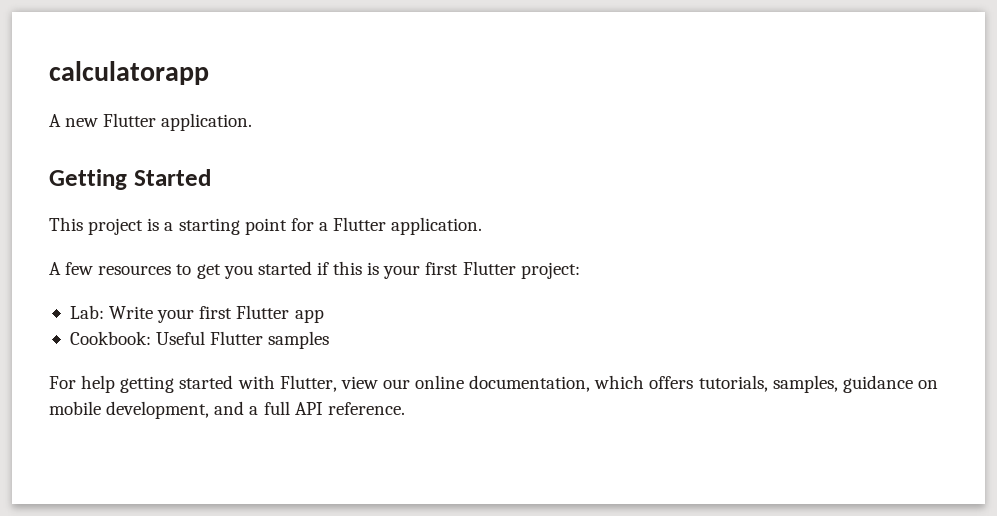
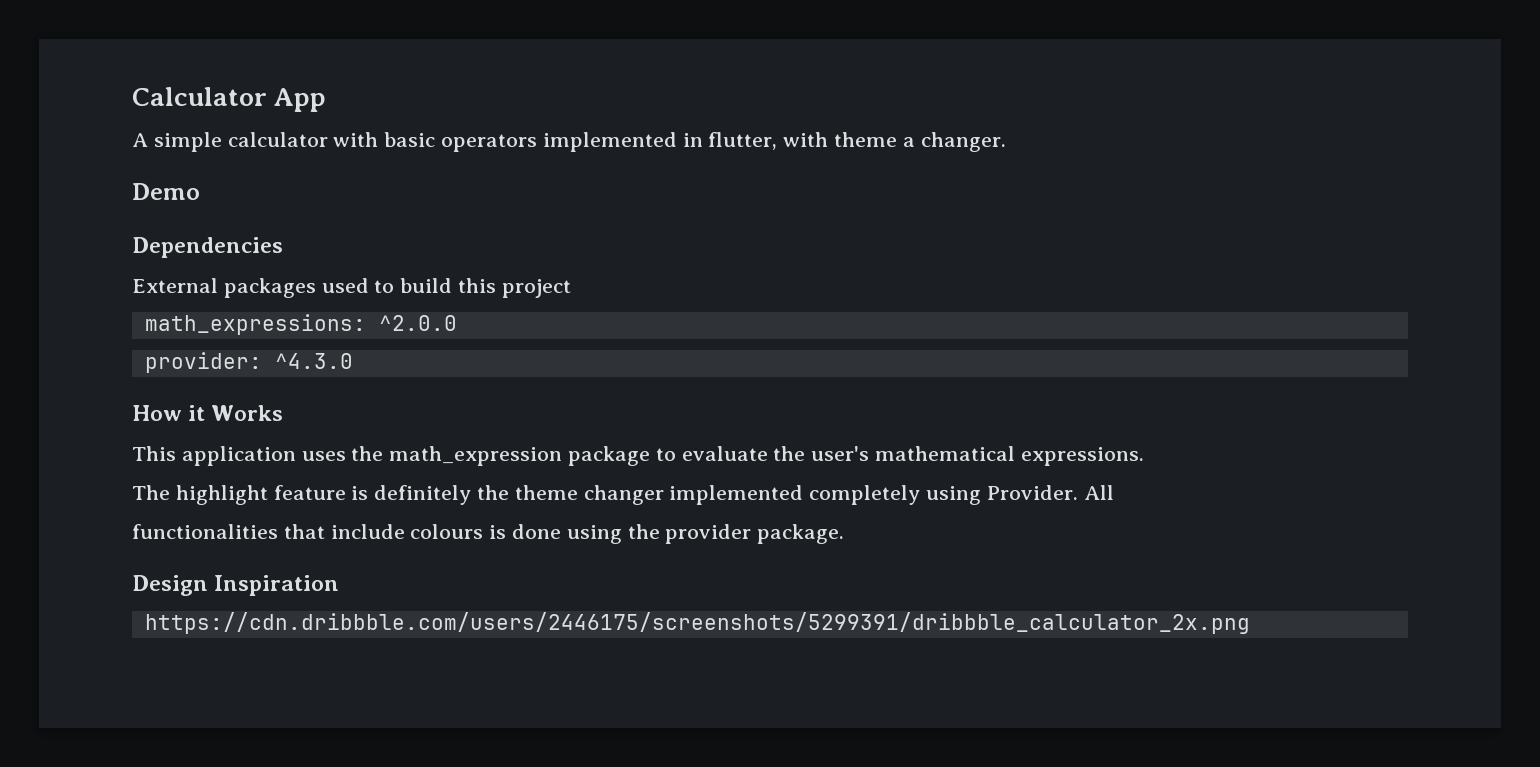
- calculatorapp
- A new Flutter application.
- Getting Started
- This project is a starting point for a Flutter application.
- A few resources to get you started if this is your first Flutter project:
- Lab: Write your first Flutter app
- Cookbook: Useful Flutter samples
- For help getting started with Flutter, view our online documentation, which offers tutorials, samples, guidance on mobile development, and a full API reference.
+ Calculator App
+ A simple calculator with basic operators implemented in flutter, with theme a changer.
+ Demo
+ Dependencies
+ External packages used to build this project
+ math_expressions: ^2.0.0
+ provider: ^4.3.0
+ How it Works
+ This application uses the math_expression package to evaluate the user's mathematical expressions.
+ The highlight feature is definitely the theme changer implemented completely using Provider. All
+ functionalities that include colours is done using the provider package.
+ Design Inspiration
+ https://cdn.dribbble.com/users/2446175/screenshots/5299391/dribbble_calculator_2x.png

